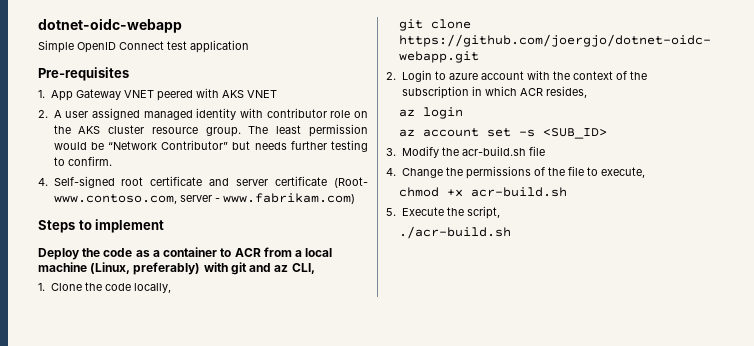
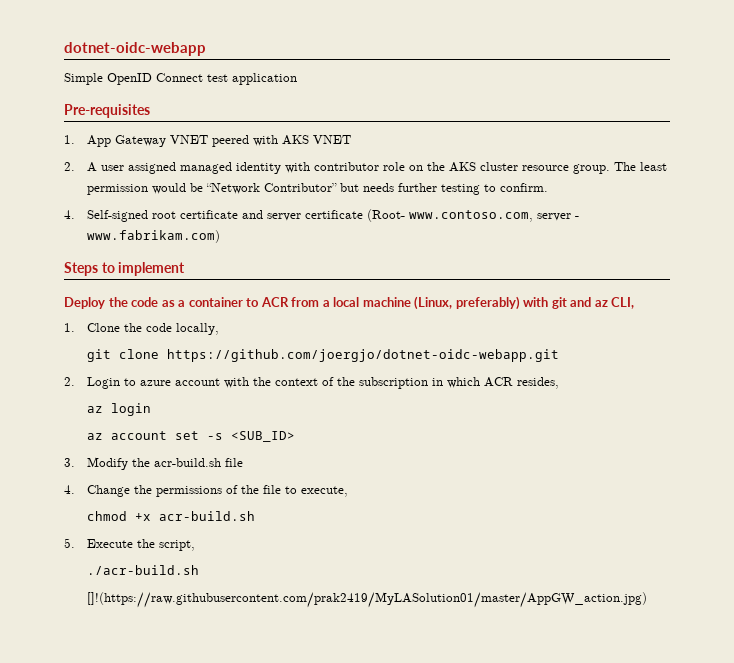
+ []!(https://raw.githubusercontent.com/prak2419/MyLASolution01/master/AppGW_action.jpg)

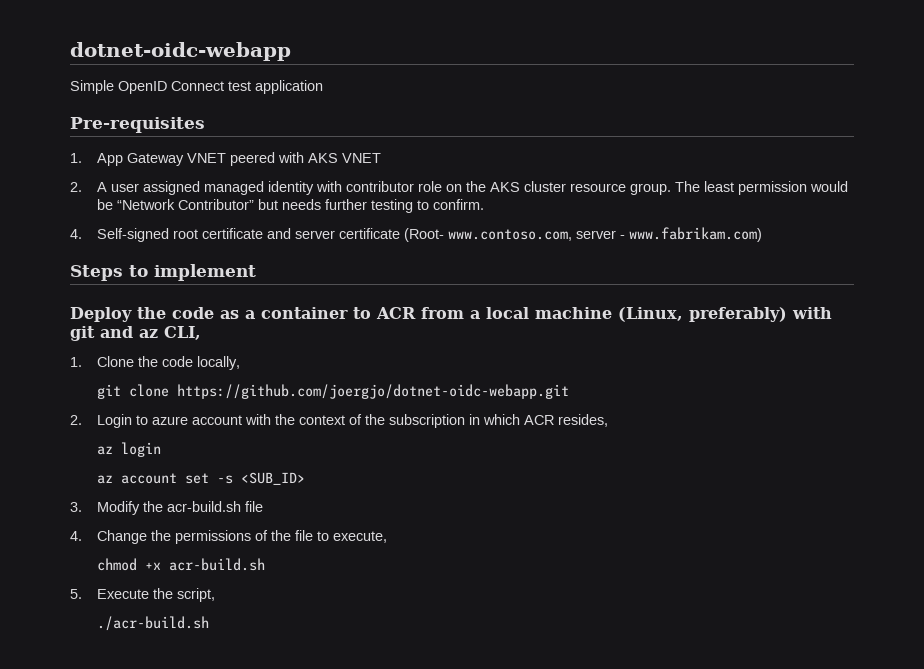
- []!(https://raw.githubusercontent.com/prak2419/MyLASolution01/master/AppGW_action.jpg)

